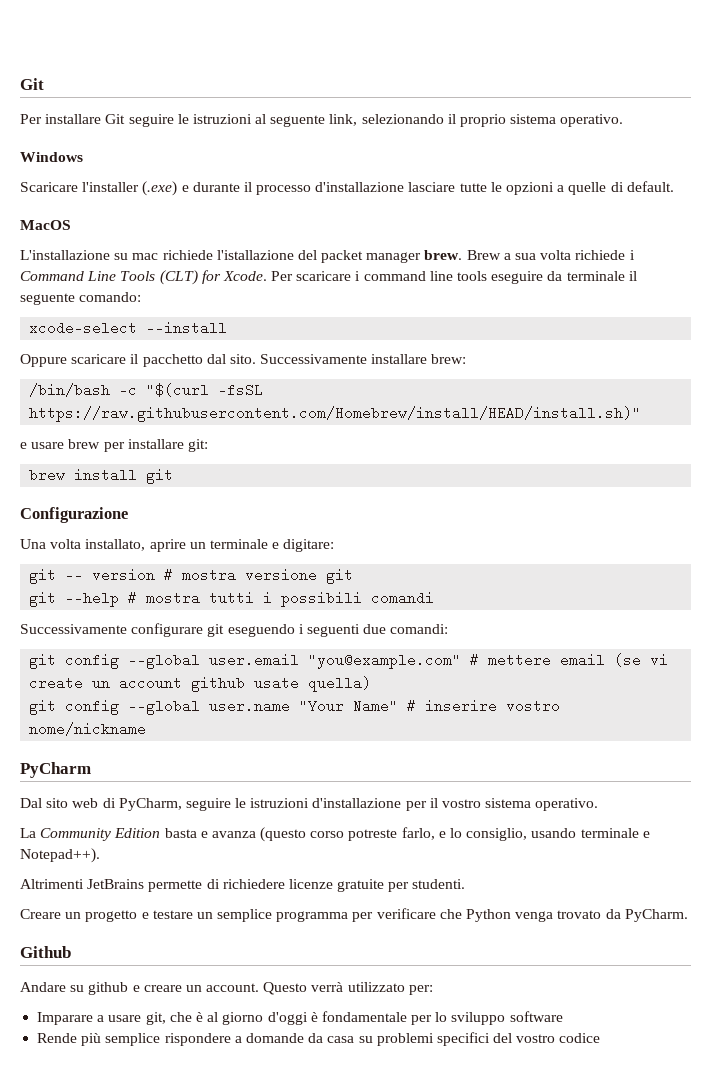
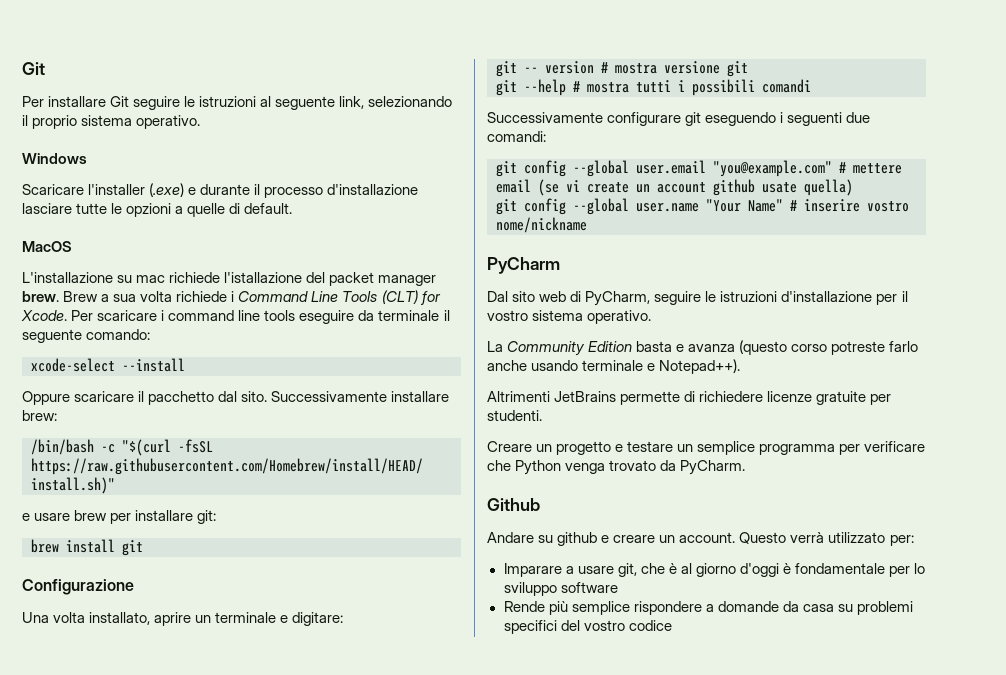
- La Community Edition basta e avanza (questo corso potreste farlo, e lo consiglio, usando terminale e Notepad++).
+ La Community Edition basta e avanza (questo corso potreste farlo anche usando terminale e Notepad++).

